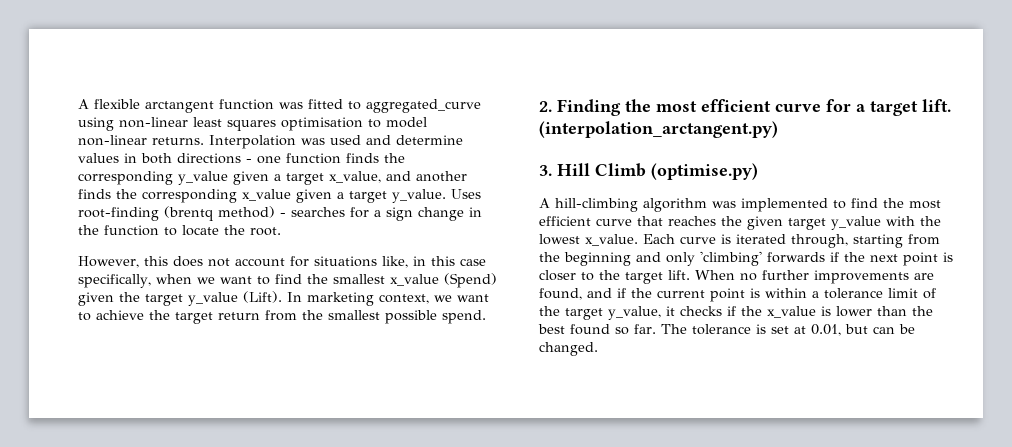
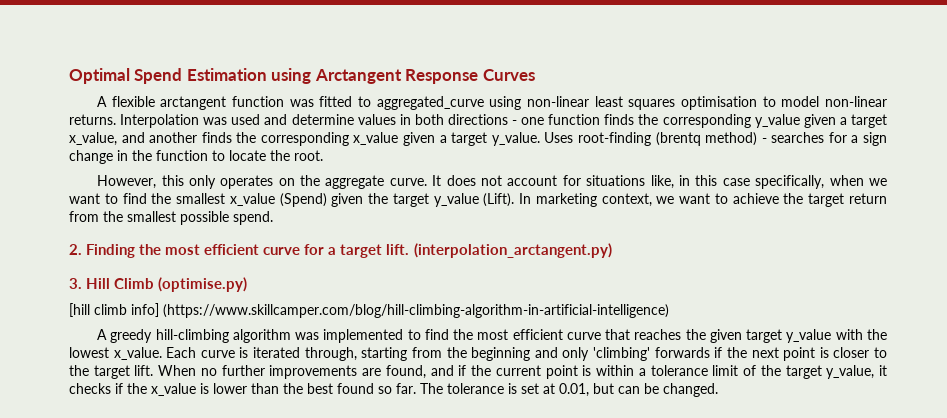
+ Optimal Spend Estimation using Arctangent Response Curves
- However, this does not account for situations like, in this case specifically, when we want to find the smallest x_value (Spend) given the target y_value (Lift).
+ However, this only operates on the aggregate curve. It does not account for situations like, in this case specifically, when we want to find the smallest x_value (Spend) given the target y_value (Lift).
- A hill-climbing algorithm was implemented to find the most efficient curve that reaches the given target y_value with the lowest x_value.
+ [hill climb info] (https://www.skillcamper.com/blog/hill-climbing-algorithm-in-artificial-intelligence)
+ A greedy hill-climbing algorithm was implemented to find the most efficient curve that reaches the given target y_value with the lowest x_value.

